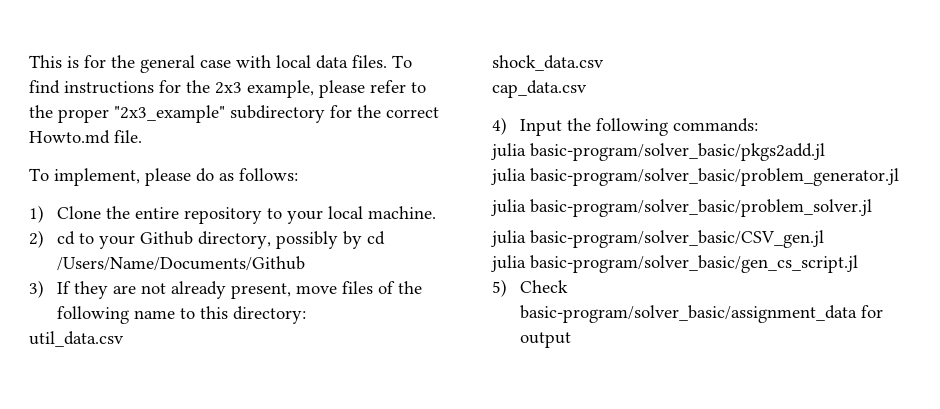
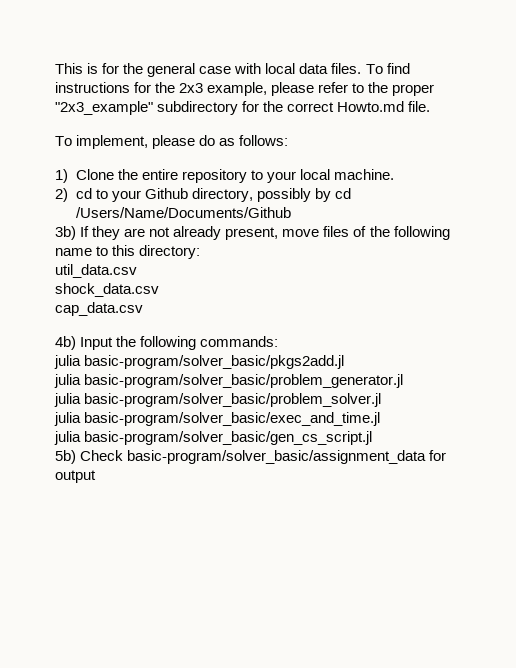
- 3) If they are not already present, move files of the following name to this directory:
+ 3b) If they are not already present, move files of the following name to this directory:
- 4) Input the following commands:
+ 4b) Input the following commands:
- julia basic-program/solver_basic/CSV_gen.jl
+ julia basic-program/solver_basic/exec_and_time.jl
- 5) Check basic-program/solver_basic/assignment_data for output
+ 5b) Check basic-program/solver_basic/assignment_data for output

